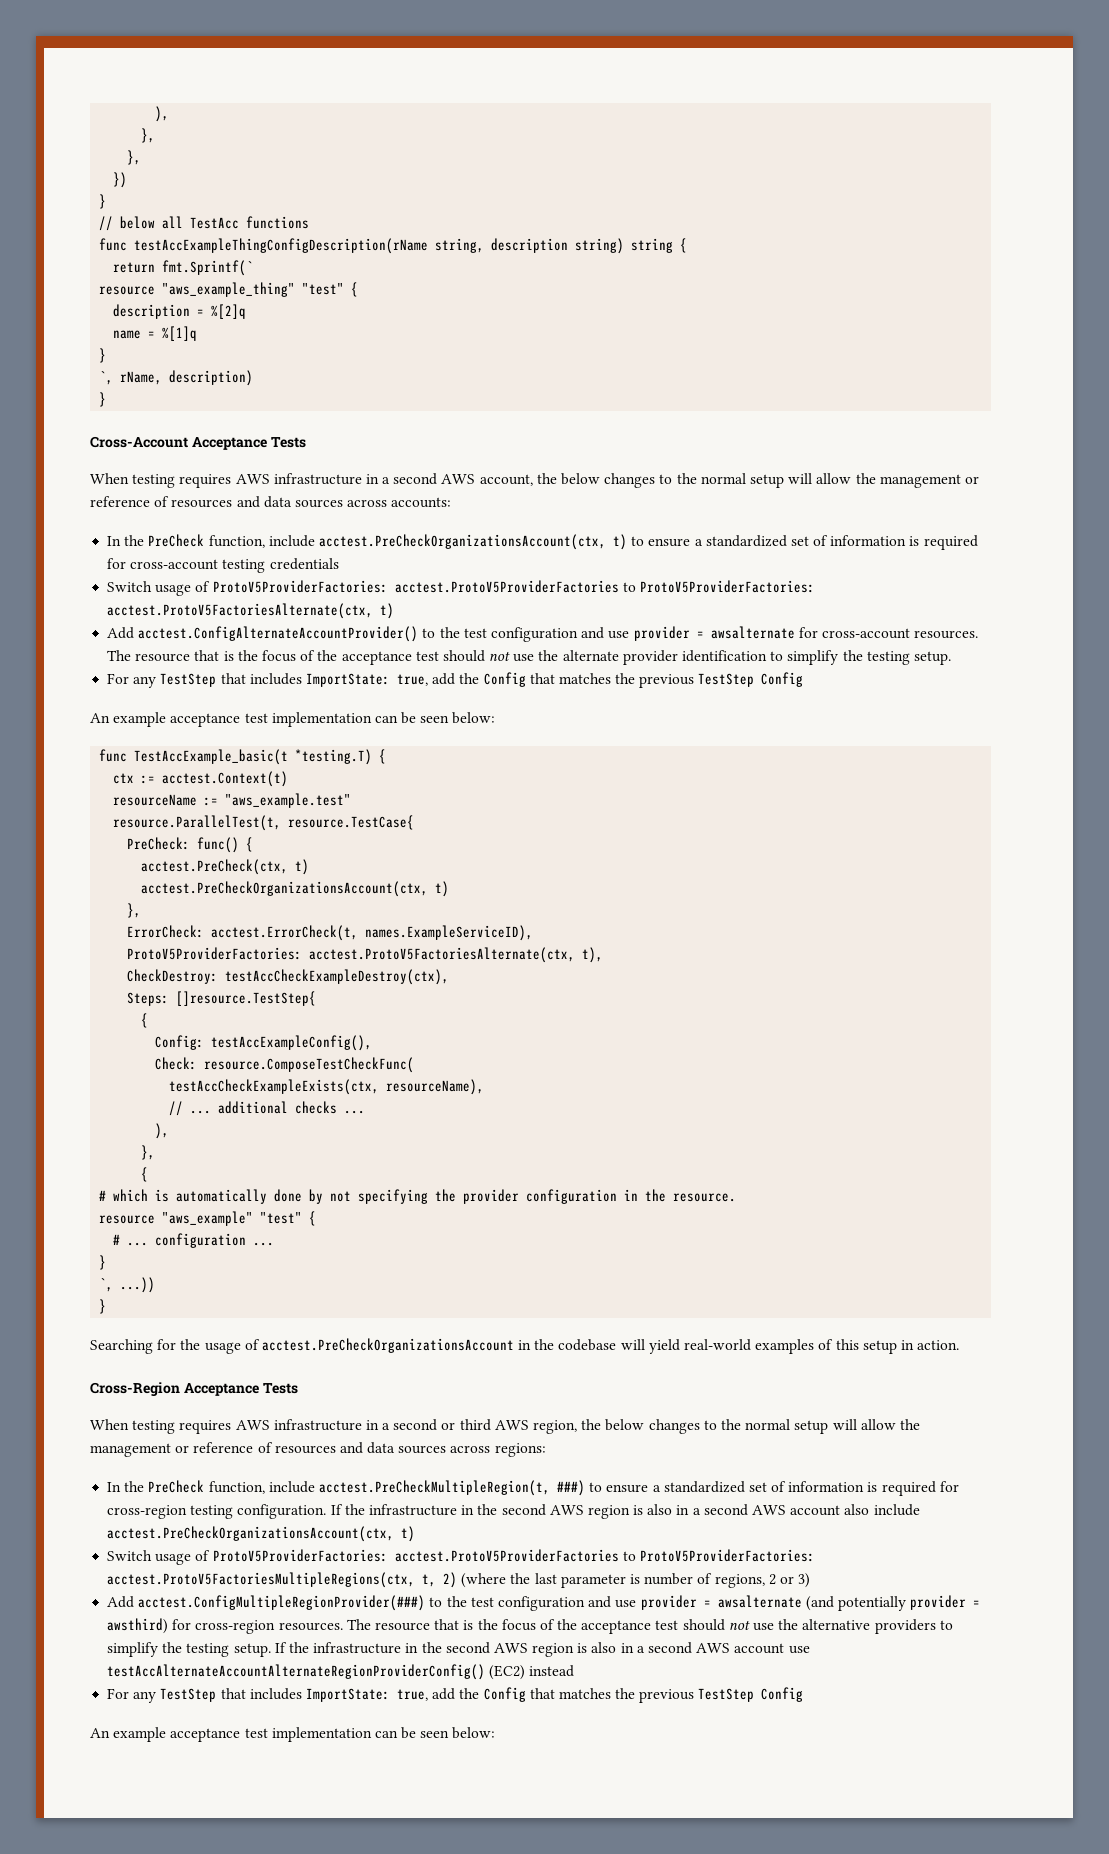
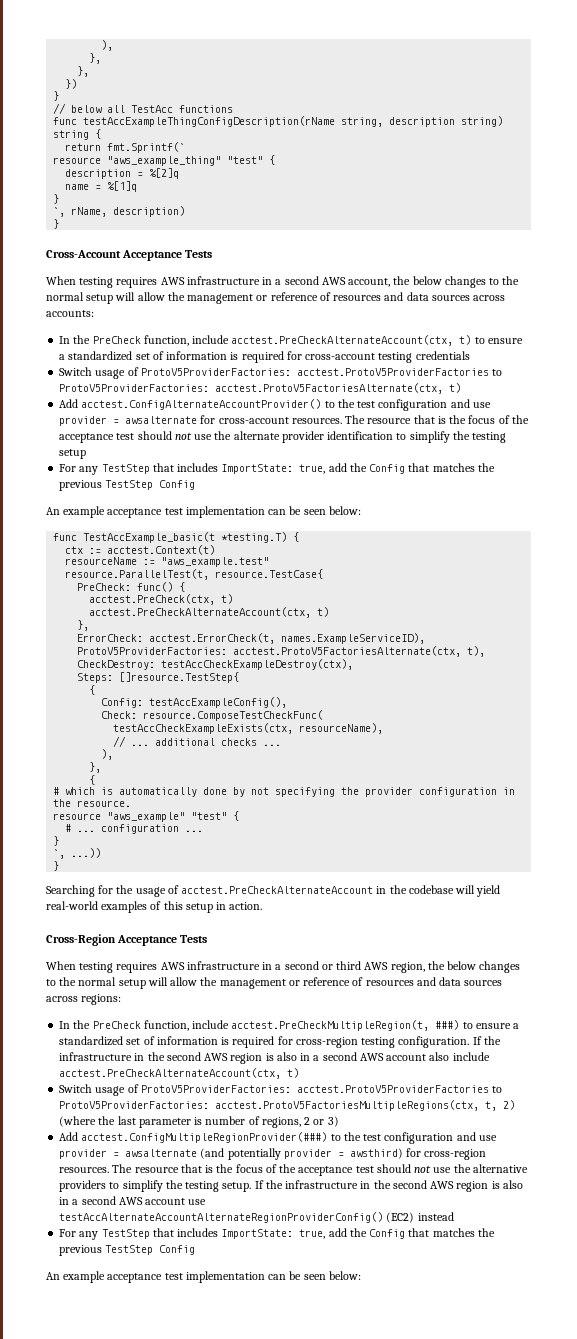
- In the PreCheck function, include acctest.PreCheckOrganizationsAccount(ctx, t) to ensure a standardized set of information is required for cross-account testing credentials
+ In the PreCheck function, include acctest.PreCheckAlternateAccount(ctx, t) to ensure a standardized set of information is required for cross-account testing credentials
- The resource that is the focus of the acceptance test should not use the alternate provider identification to simplify the testing setup.
+ The resource that is the focus of the acceptance test should not use the alternate provider identification to simplify the testing setup
  acctest.PreCheck(ctx, t)
- acctest.PreCheckOrganizationsAccount(ctx, t)
+ acctest.PreCheckAlternateAccount(ctx, t)
- Searching for the usage of acctest.PreCheckOrganizationsAccount in the codebase will yield real-world examples of this setup in action.
+ Searching for the usage of acctest.PreCheckAlternateAccount in the codebase will yield real-world examples of this setup in action.
- If the infrastructure in the second AWS region is also in a second AWS account also include acctest.PreCheckOrganizationsAccount(ctx, t)
+ If the infrastructure in the second AWS region is also in a second AWS account also include acctest.PreCheckAlternateAccount(ctx, t)

